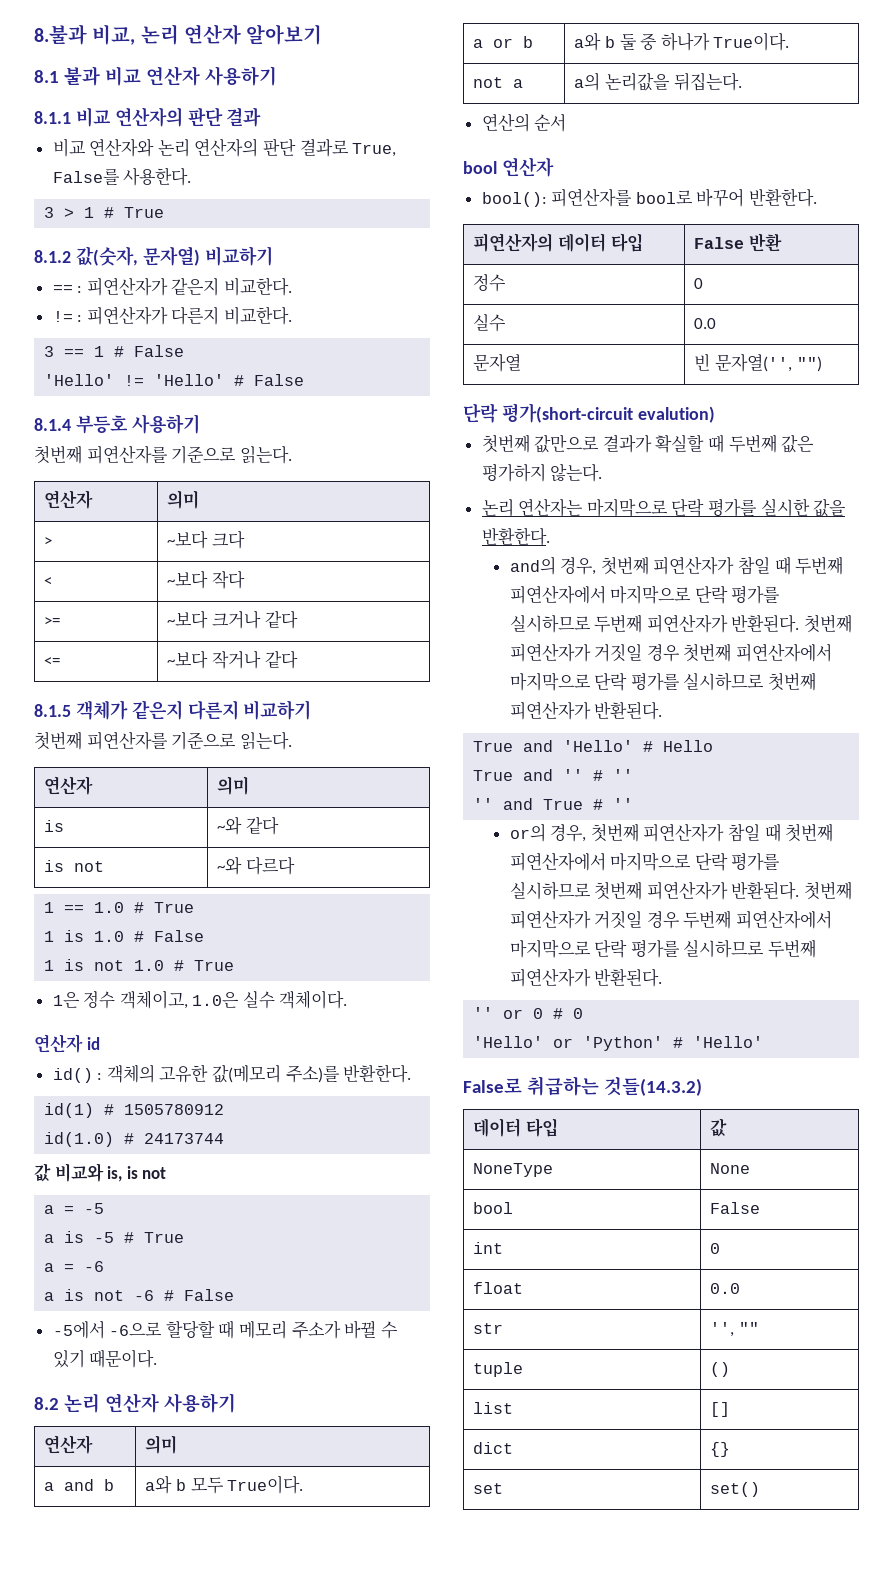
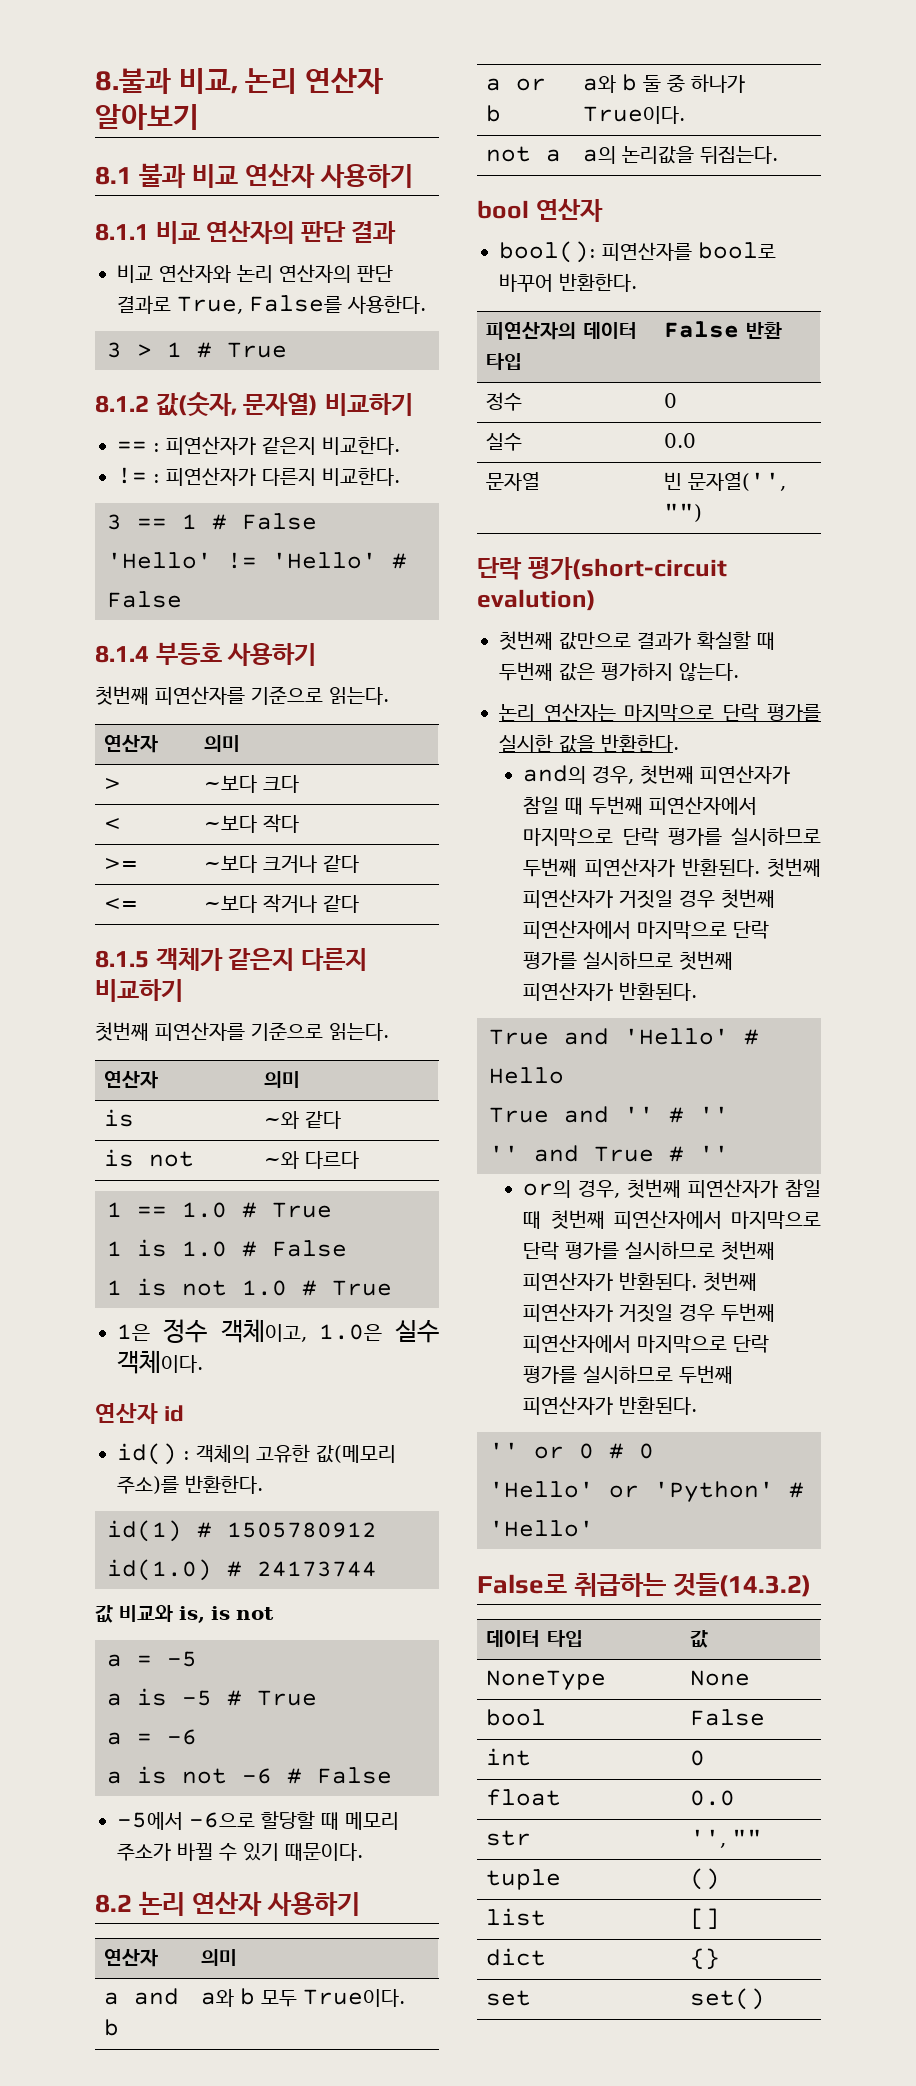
- 연산의 순서

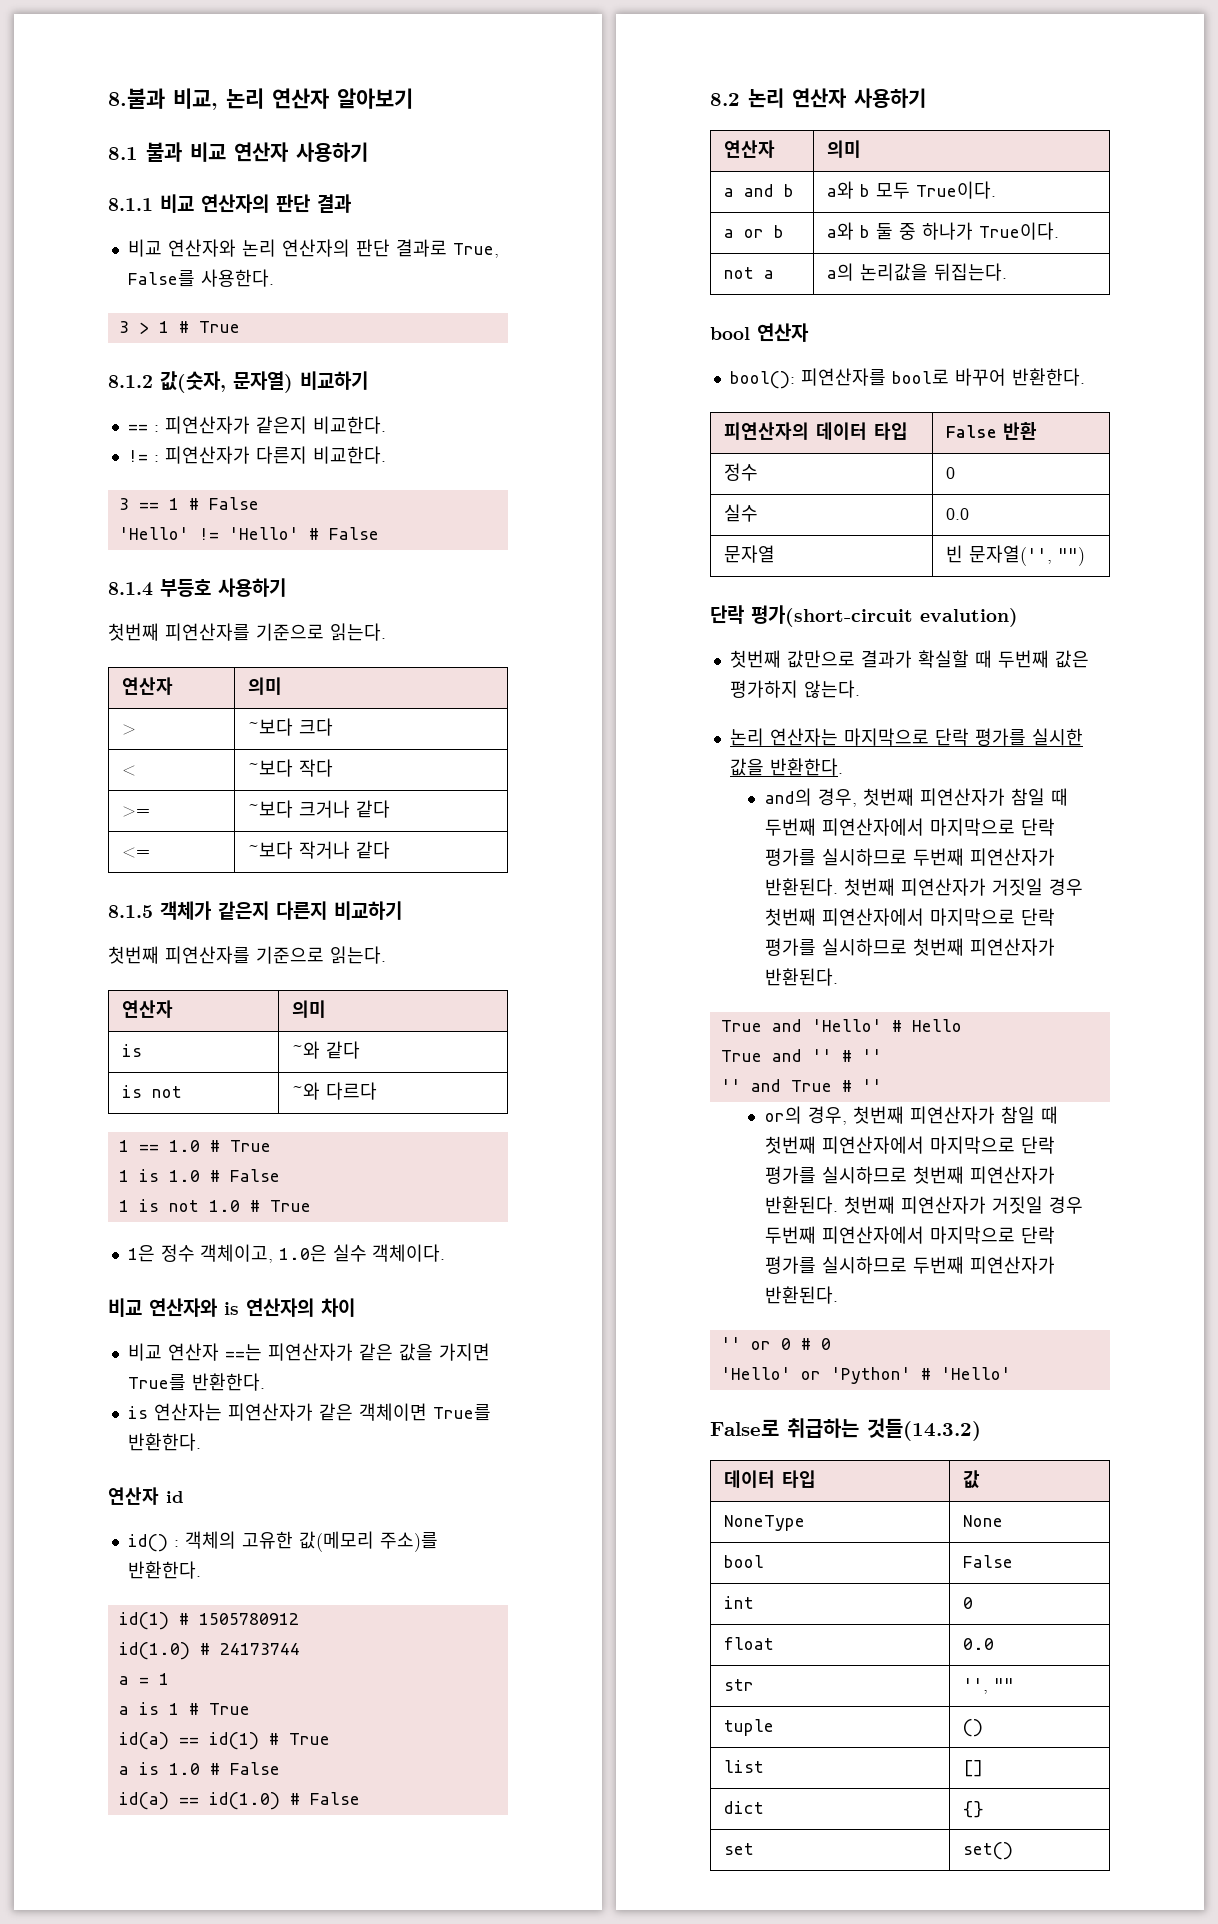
+ 비교 연산자와 is 연산자의 차이
+ 비교 연산자 ==는 피연산자가 같은 값을 가지면 True를 반환한다.
+ is 연산자는 피연산자가 같은 객체이면 True를 반환한다.
- 값 비교와 is, is not
- a = -5
- a is -5 # True
- a = -6
- a is not -6 # False
- -5에서 -6으로 할당할 때 메모리 주소가 바뀔 수 있기 때문이다.
+ a = 1
+ a is 1 # True
+ id(a) == id(1) # True
+ a is 1.0 # False
+ id(a) == id(1.0) # False

